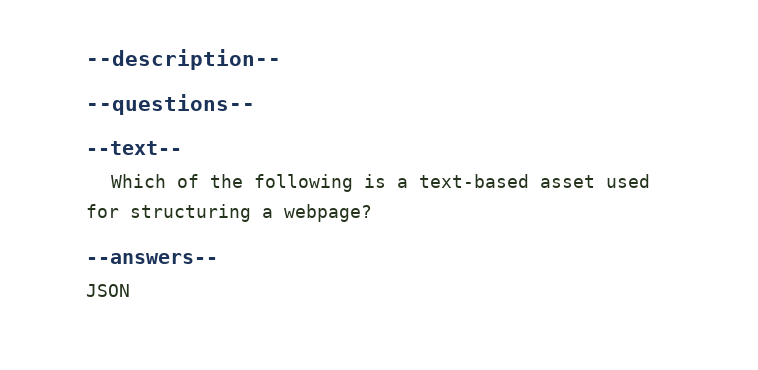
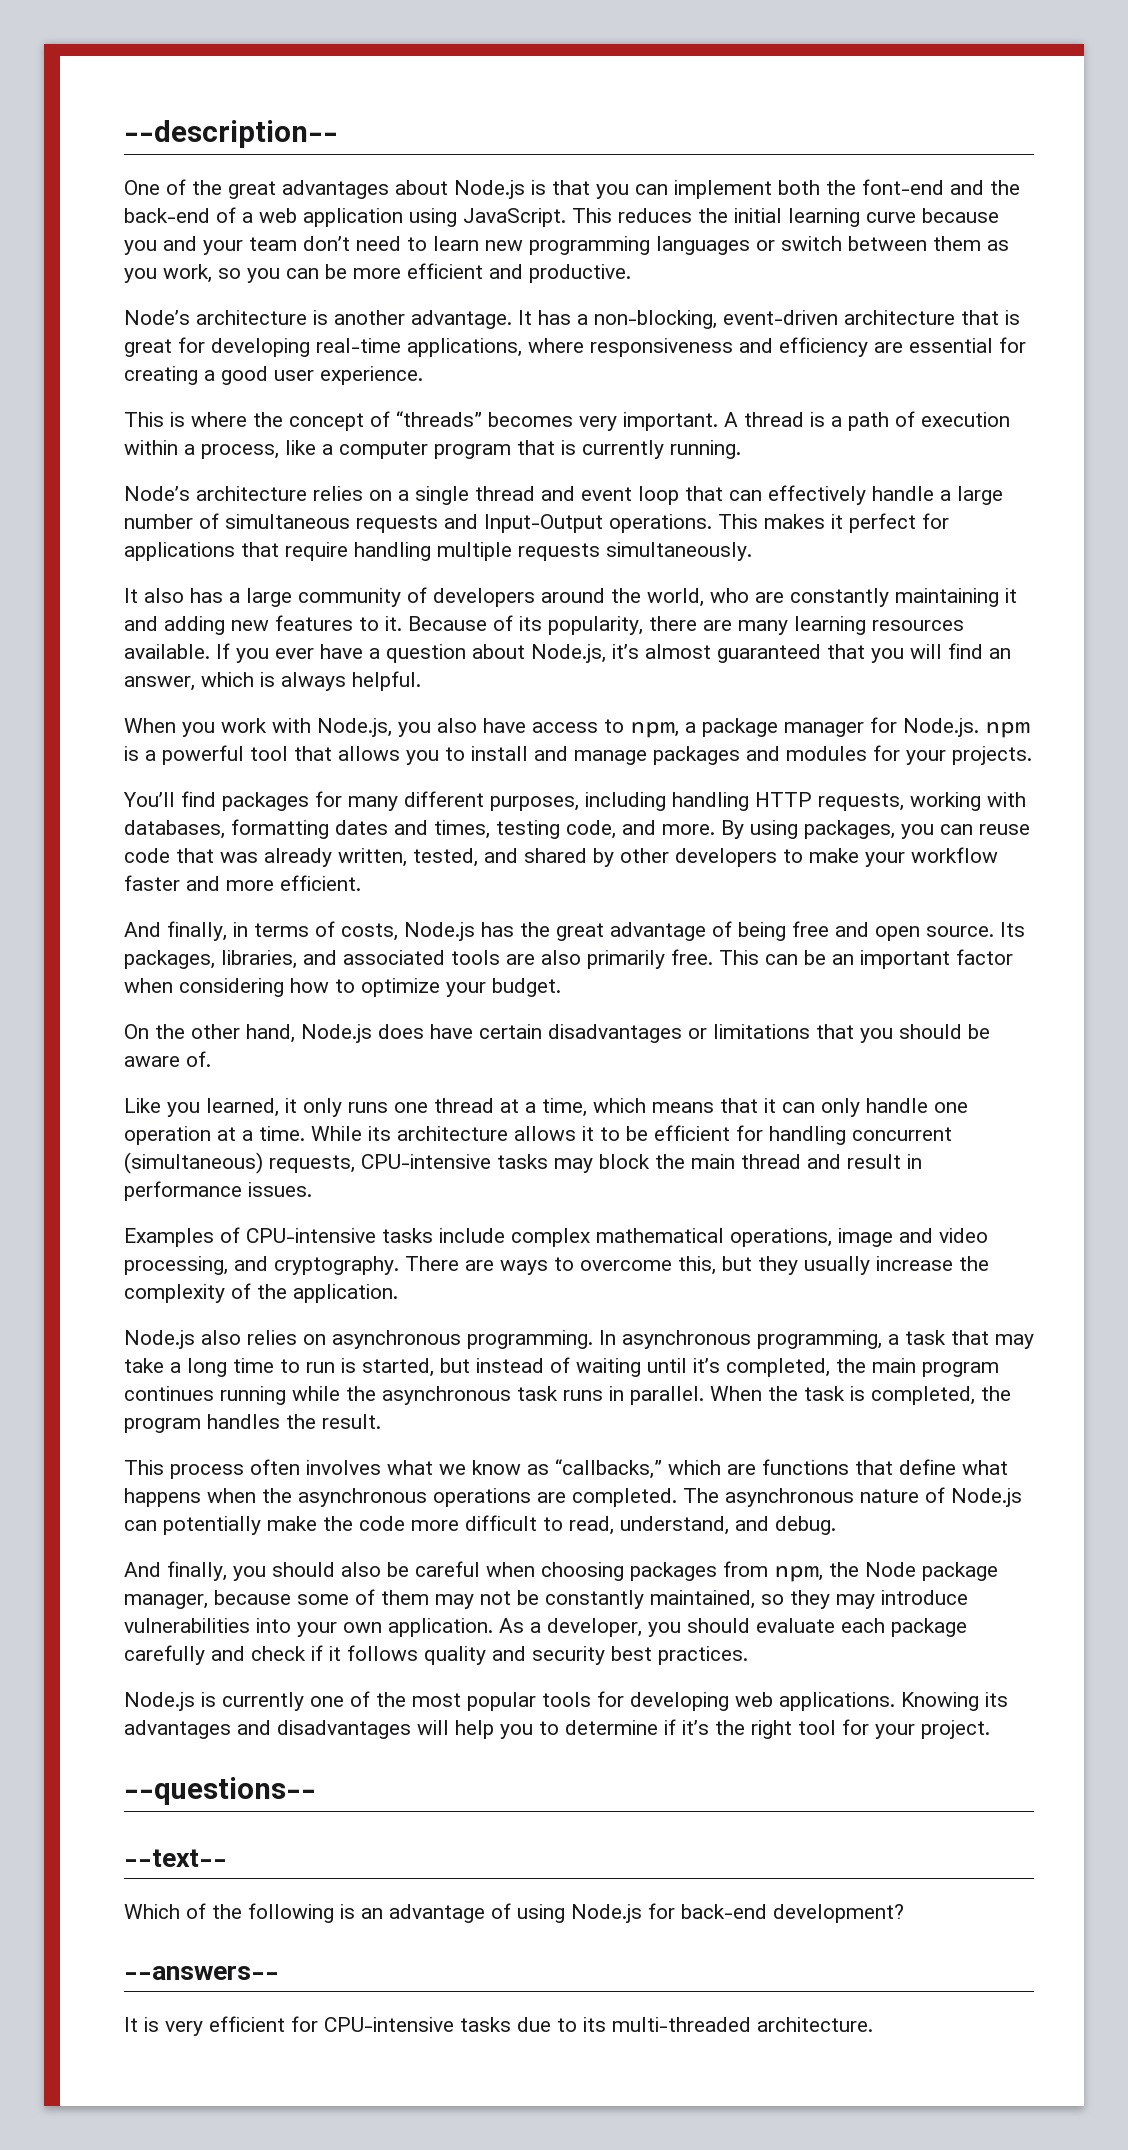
+ One of the great advantages about Node.js is that you can implement both the font-end and the back-end of a web application using JavaScript. This reduces the initial learning curve because you and your team don’t need to learn new programming languages or switch between them as you work, so you can be more efficient and productive.
+ Node’s architecture is another advantage. It has a non-blocking, event-driven architecture that is great for developing real-time applications, where responsiveness and efficiency are essential for creating a good user experience.
+ This is where the concept of “threads” becomes very important. A thread is a path of execution within a process, like a computer program that is currently running.
+ Node’s architecture relies on a single thread and event loop that can effectively handle a large number of simultaneous requests and Input-Output operations. This makes it perfect for applications that require handling multiple requests simultaneously.
+ It also has a large community of developers around the world, who are constantly maintaining it and adding new features to it. Because of its popularity, there are many learning resources available. If you ever have a question about Node.js, it’s almost guaranteed that you will find an answer, which is always helpful.
+ When you work with Node.js, you also have access to npm, a package manager for Node.js. npm is a powerful tool that allows you to install and manage packages and modules for your projects.
+ You’ll find packages for many different purposes, including handling HTTP requests, working with databases, formatting dates and times, testing code, and more. By using packages, you can reuse code that was already written, tested, and shared by other developers to make your workflow faster and more efficient.
+ And finally, in terms of costs, Node.js has the great advantage of being free and open source. Its packages, libraries, and associated tools are also primarily free. This can be an important factor when considering how to optimize your budget.
+ On the other hand, Node.js does have certain disadvantages or limitations that you should be aware of.
+ Like you learned, it only runs one thread at a time, which means that it can only handle one operation at a time. While its architecture allows it to be efficient for handling concurrent (simultaneous) requests, CPU-intensive tasks may block the main thread and result in performance issues.
+ Examples of CPU-intensive tasks include complex mathematical operations, image and video processing, and cryptography. There are ways to overcome this, but they usually increase the complexity of the application.
+ Node.js also relies on asynchronous programming. In asynchronous programming, a task that may take a long time to run is started, but instead of waiting until it’s completed, the main program continues running while the asynchronous task runs in parallel. When the task is completed, the program handles the result.
+ This process often involves what we know as “callbacks,” which are functions that define what happens when the asynchronous operations are completed. The asynchronous nature of Node.js can potentially make the code more difficult to read, understand, and debug.
+ And finally, you should also be careful when choosing packages from npm, the Node package manager, because some of them may not be constantly maintained, so they may introduce vulnerabilities into your own application. As a developer, you should evaluate each package carefully and check if it follows quality and security best practices.
+ Node.js is currently one of the most popular tools for developing web applications. Knowing its advantages and disadvantages will help you to determine if it’s the right tool for your project.
- Which of the following is a text-based asset used for structuring a webpage?
+ Which of the following is an advantage of using Node.js for back-end development?
  --answers--
- JSON
+ It is very efficient for CPU-intensive tasks due to its multi-threaded architecture.

